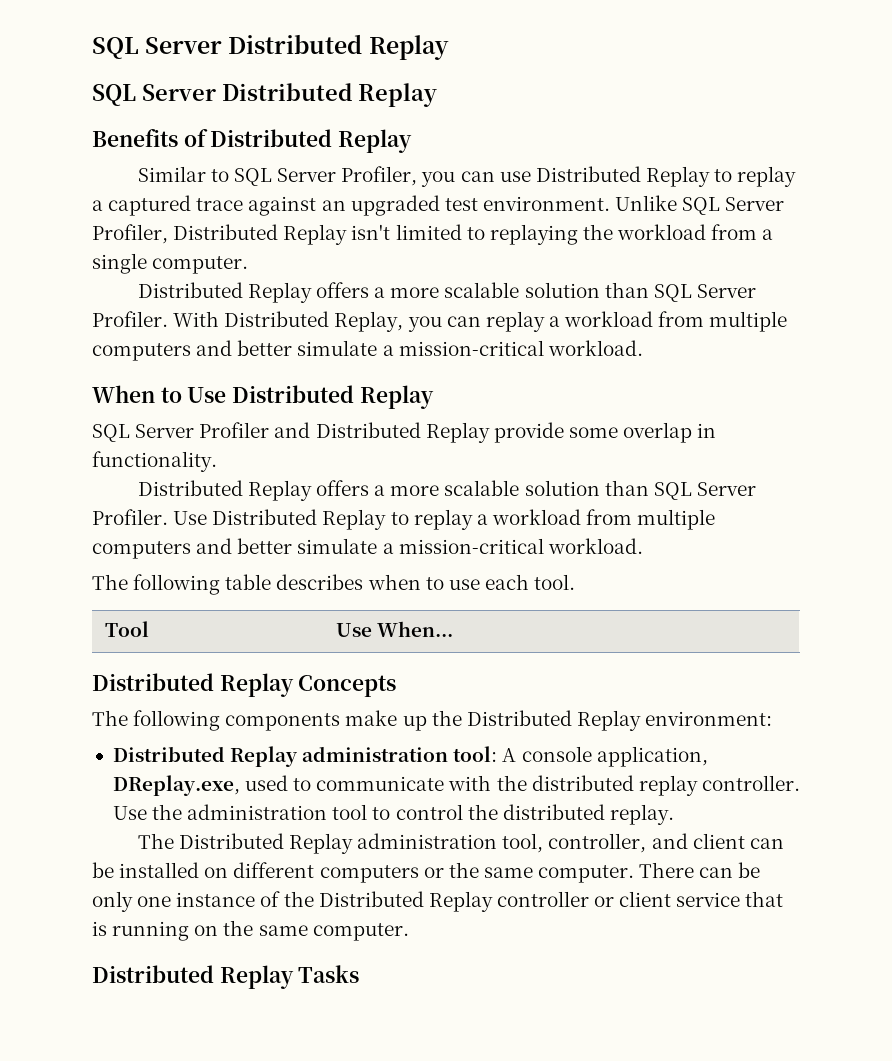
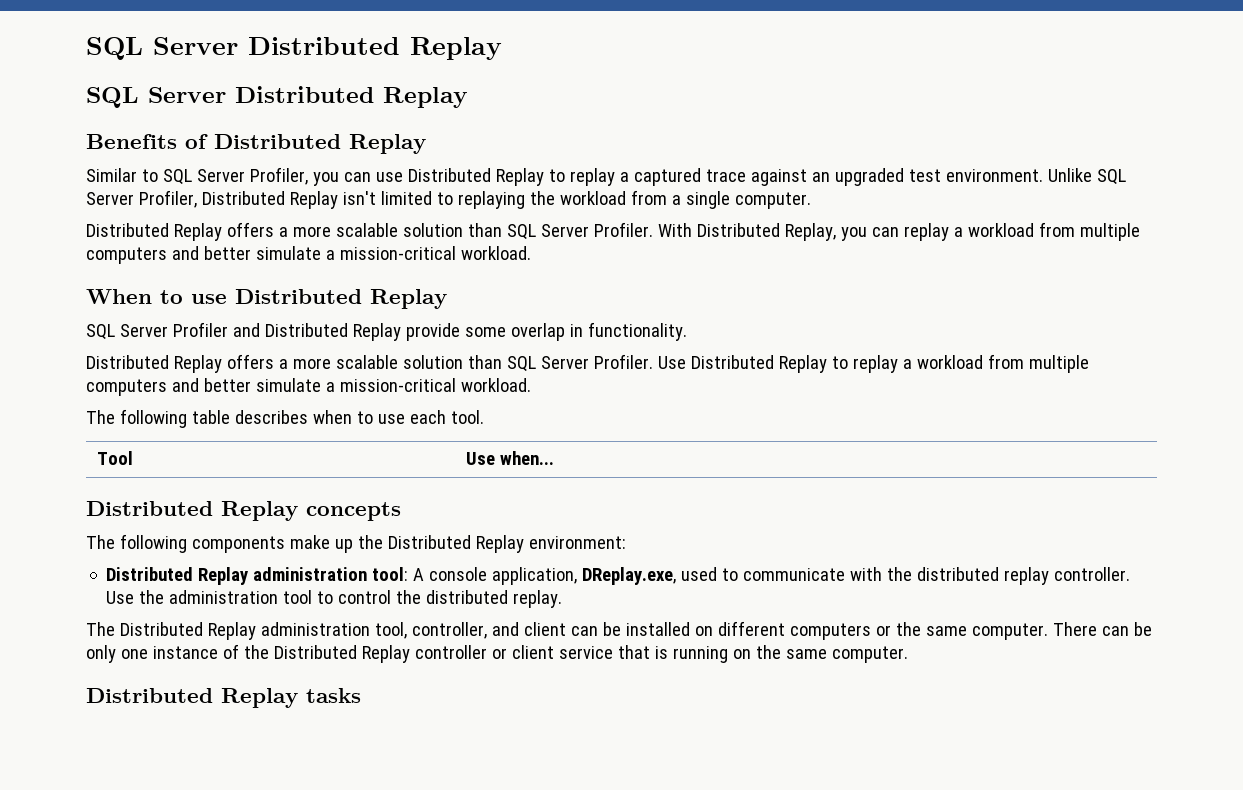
- When to Use Distributed Replay
+ When to use Distributed Replay
- Tool | Use When...
- Distributed Replay Concepts
+ Tool | Use when...
+ Distributed Replay concepts
- Distributed Replay Tasks
+ Distributed Replay tasks

